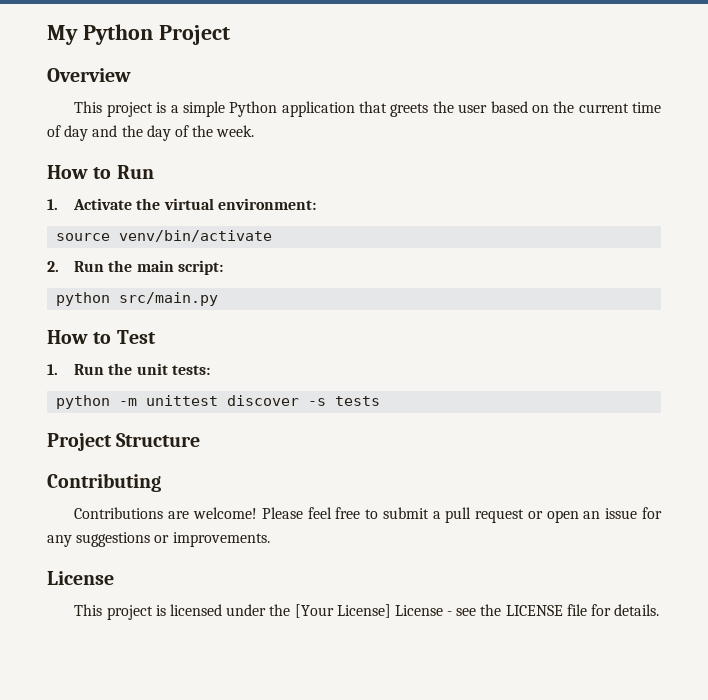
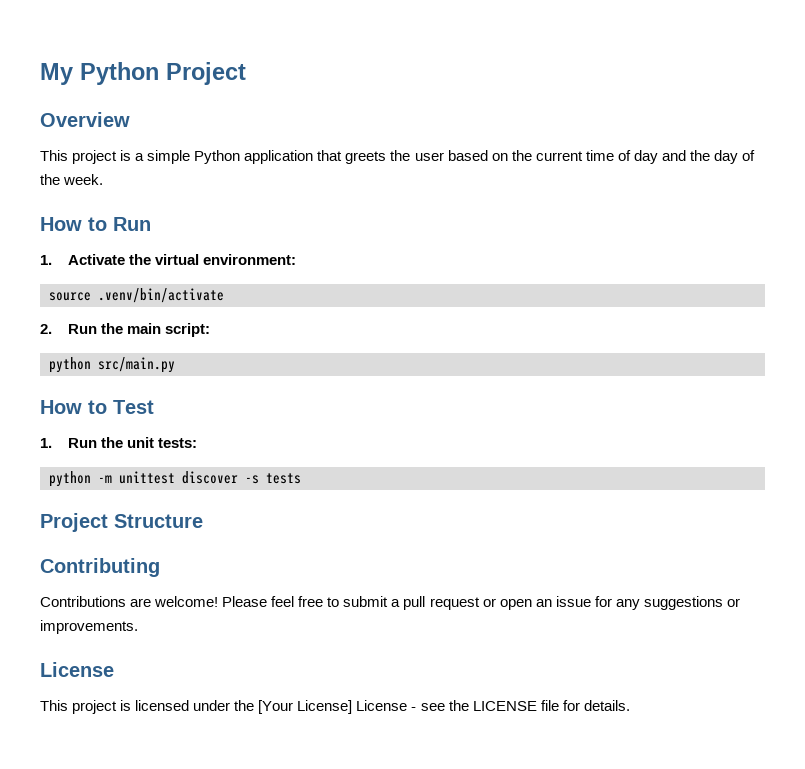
- source venv/bin/activate
+ source .venv/bin/activate

